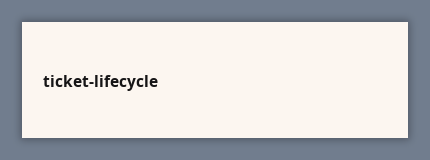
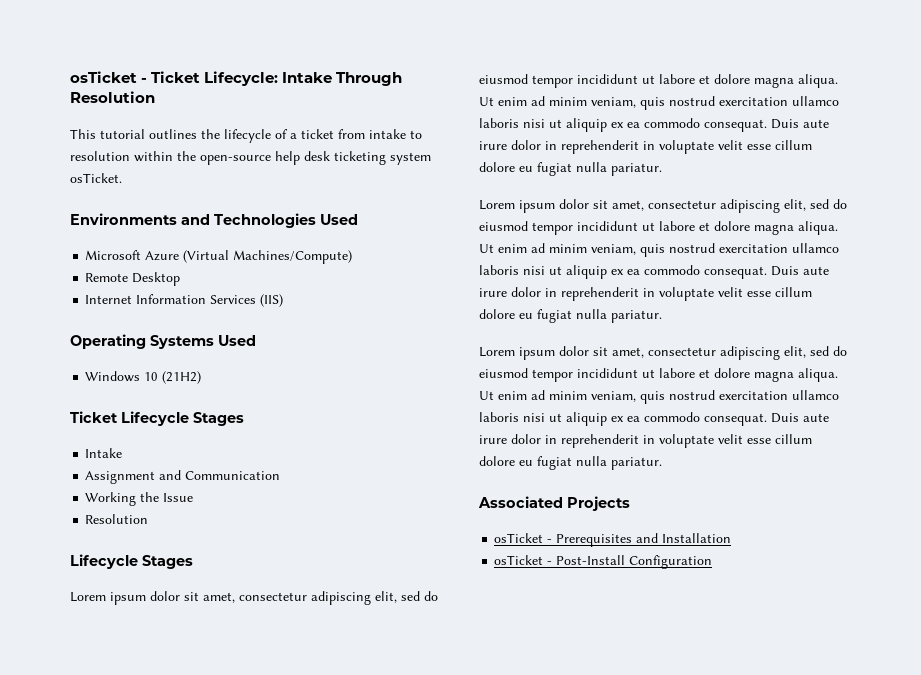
- ticket-lifecycle
+ osTicket - Ticket Lifecycle: Intake Through Resolution
+ This tutorial outlines the lifecycle of a ticket from intake to resolution within the open-source help desk ticketing system osTicket.
+ Environments and Technologies Used
+ Microsoft Azure (Virtual Machines/Compute)
+ Remote Desktop
+ Internet Information Services (IIS)
+ Operating Systems Used
+ Windows 10 (21H2)
+ Ticket Lifecycle Stages
+ Intake
+ Assignment and Communication
+ Working the Issue
+ Resolution
+ Lifecycle Stages
+ Lorem ipsum dolor sit amet, consectetur adipiscing elit, sed do eiusmod tempor incididunt ut labore et dolore magna aliqua. Ut enim ad minim veniam, quis nostrud exercitation ullamco laboris nisi ut aliquip ex ea commodo consequat. Duis aute irure dolor in reprehenderit in voluptate velit esse cillum dolore eu fugiat nulla pariatur.
+ Lorem ipsum dolor sit amet, consectetur adipiscing elit, sed do eiusmod tempor incididunt ut labore et dolore magna aliqua. Ut enim ad minim veniam, quis nostrud exercitation ullamco laboris nisi ut aliquip ex ea commodo consequat. Duis aute irure dolor in reprehenderit in voluptate velit esse cillum dolore eu fugiat nulla pariatur.
+ Lorem ipsum dolor sit amet, consectetur adipiscing elit, sed do eiusmod tempor incididunt ut labore et dolore magna aliqua. Ut enim ad minim veniam, quis nostrud exercitation ullamco laboris nisi ut aliquip ex ea commodo consequat. Duis aute irure dolor in reprehenderit in voluptate velit esse cillum dolore eu fugiat nulla pariatur.
+ Associated Projects
+ osTicket - Prerequisites and Installation
+ osTicket - Post-Install Configuration

